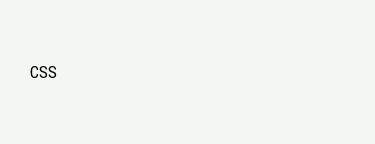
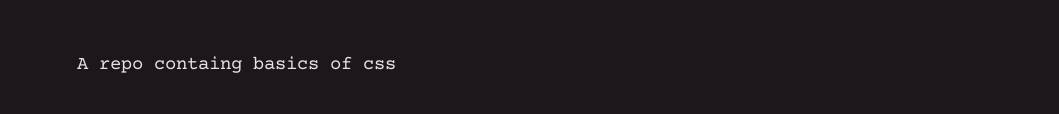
- CSS
+ A repo containg basics of css

